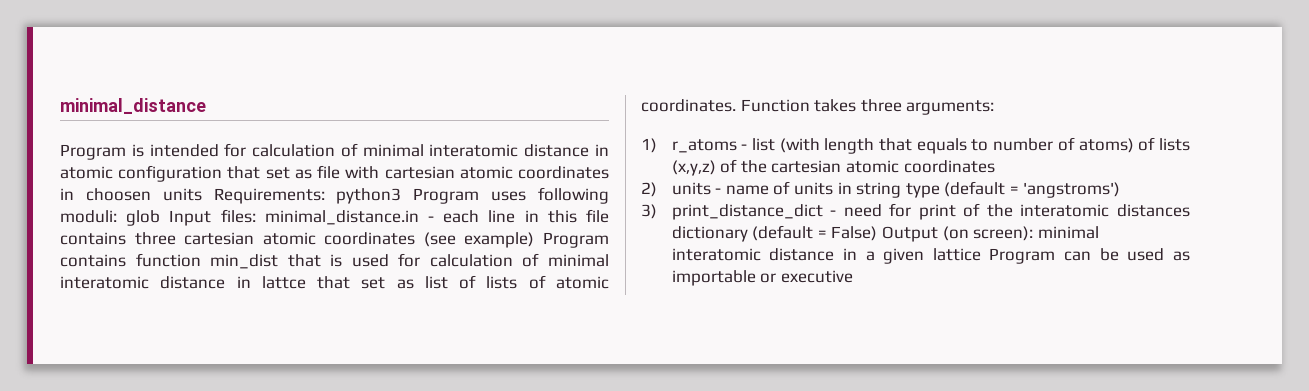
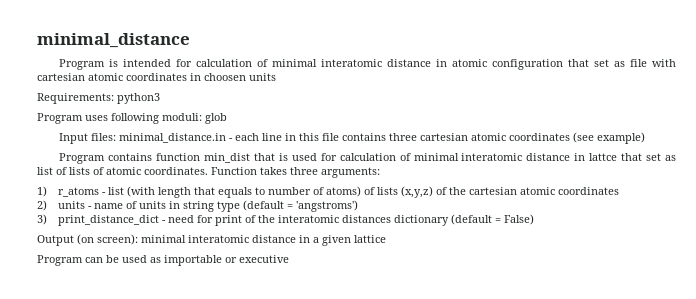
- Program is intended for calculation of minimal interatomic distance in atomic configuration that set as file with cartesian atomic coordinates in choosen units Requirements:
+ Program is intended for calculation of minimal interatomic distance in atomic configuration that set as file with cartesian atomic coordinates in choosen units
+ Requirements:
- python3 Program uses following moduli:
+ python3
+ Program uses following moduli:
- glob Input files:
+ glob
+ Input files:
- minimal_distance.in - each line in this file contains three cartesian atomic coordinates (see example) Program contains function min_dist that is used for calculation of minimal interatomic distance in lattce that set as list of lists of atomic coordinates.
+ minimal_distance.in - each line in this file contains three cartesian atomic coordinates (see example)
+ Program contains function min_dist that is used for calculation of minimal interatomic distance in lattce that set as list of lists of atomic coordinates.
- 3) print_distance_dict - need for print of the interatomic distances dictionary (default = False) Output (on screen): minimal interatomic distance in a given lattice Program can be used as importable or executive
+ 3) print_distance_dict - need for print of the interatomic distances dictionary (default = False)
+ Output (on screen): minimal interatomic distance in a given lattice
+ Program can be used as importable or executive

